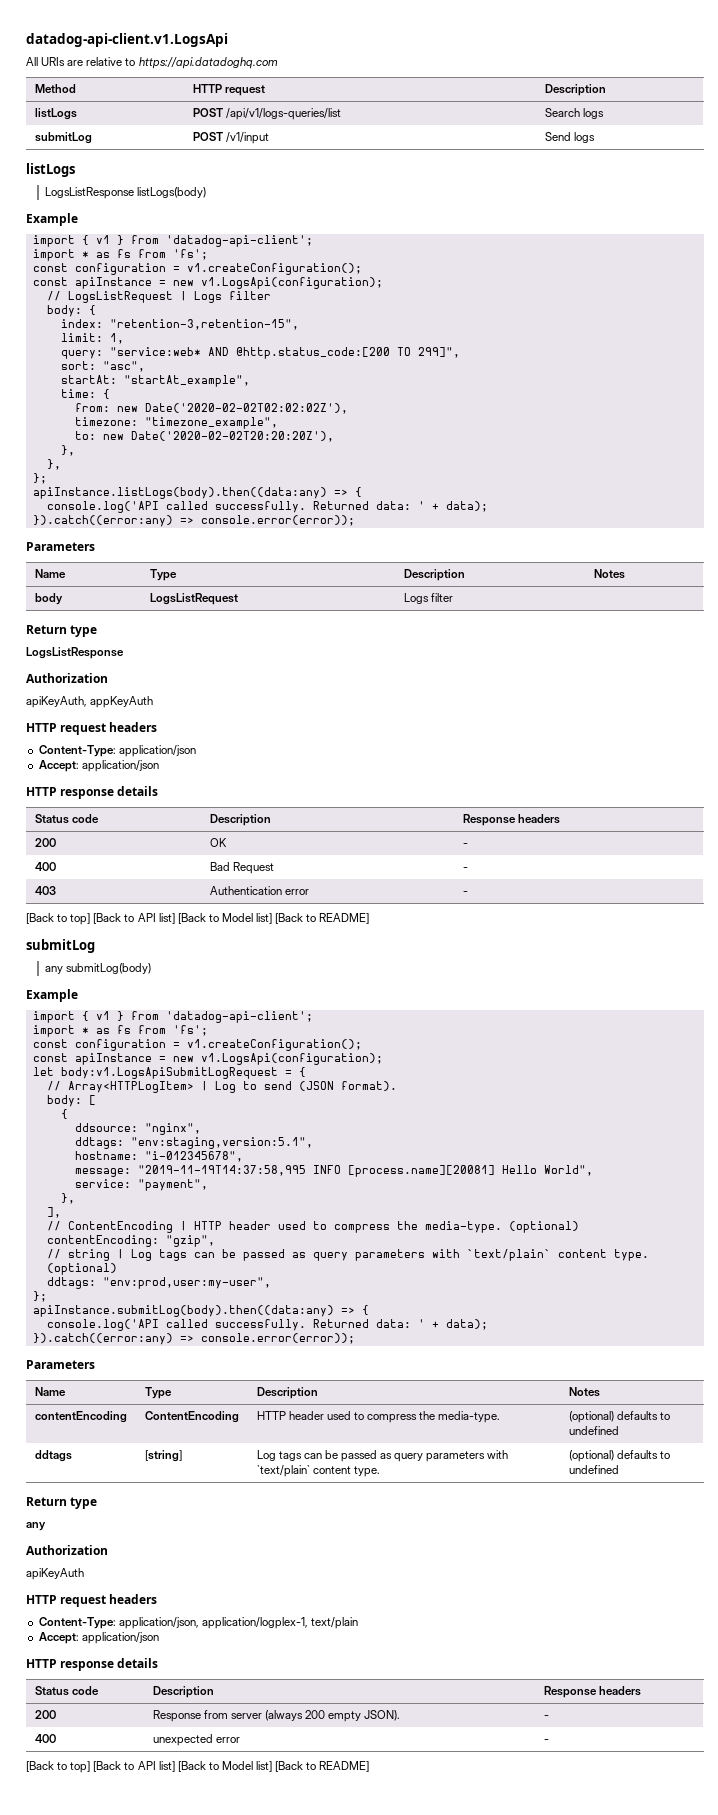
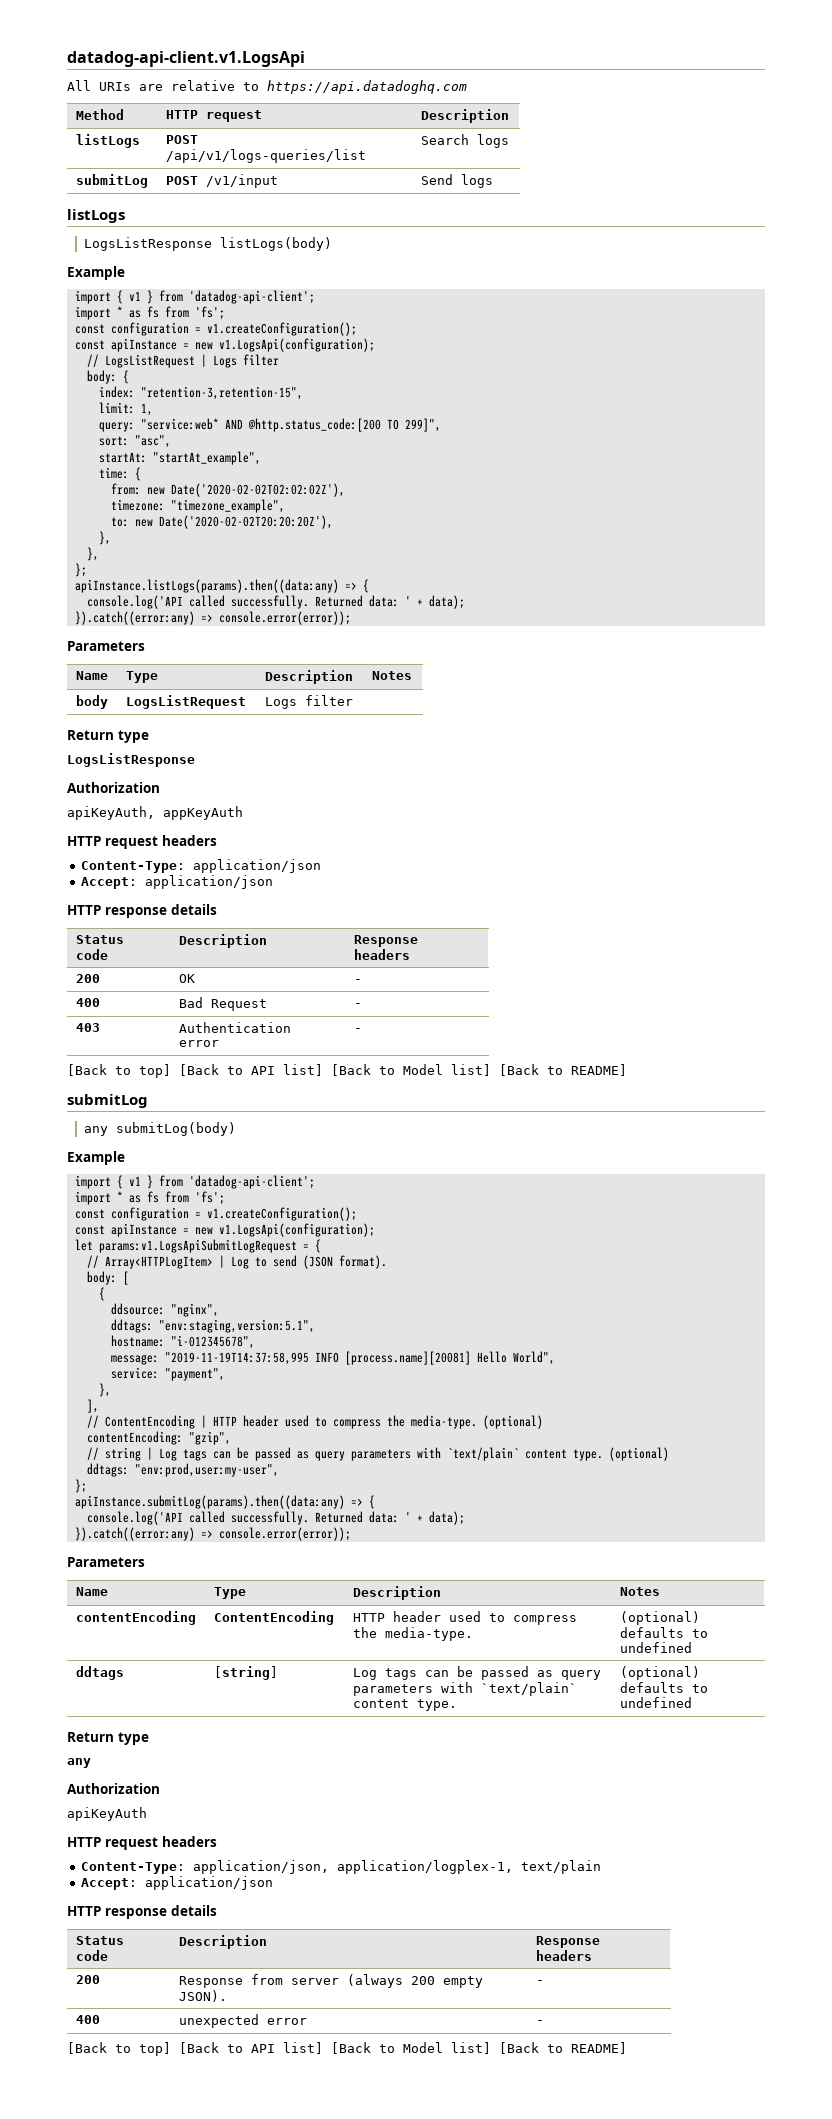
- apiInstance.listLogs(body).then((data:any) => {
+ apiInstance.listLogs(params).then((data:any) => {
- let body:v1.LogsApiSubmitLogRequest = {
+ let params:v1.LogsApiSubmitLogRequest = {
- apiInstance.submitLog(body).then((data:any) => {
+ apiInstance.submitLog(params).then((data:any) => {

